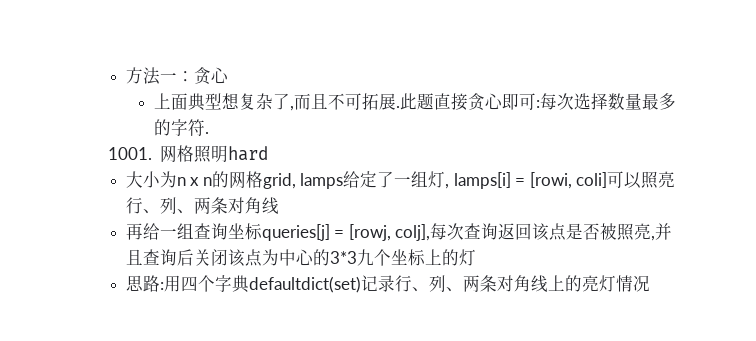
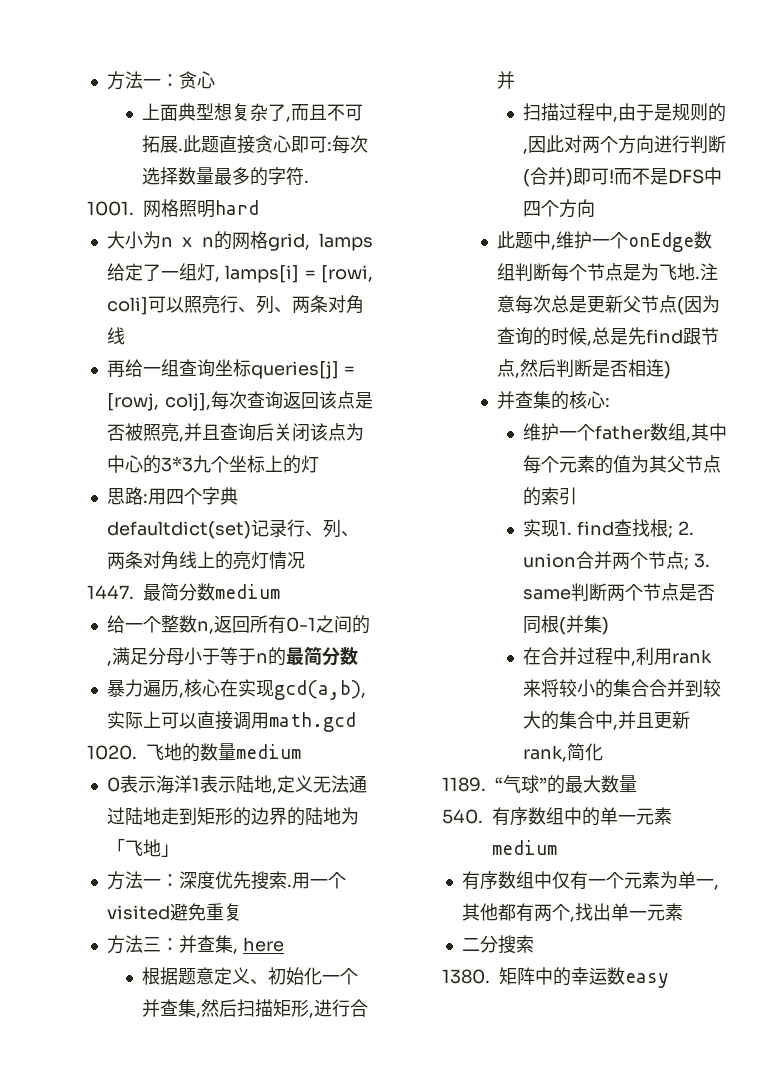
+ 1447.最简分数medium
+ 给一个整数n,返回所有0-1之间的,满足分母小于等于n的最简分数
+ 暴力遍历,核心在实现gcd(a,b),实际上可以直接调用math.gcd
+ 1020.飞地的数量medium
+ 0表示海洋1表示陆地,定义无法通过陆地走到矩形的边界的陆地为「飞地」
+ 方法一：深度优先搜索.用一个visited避免重复
+ 方法三：并查集, here
+ 根据题意定义、初始化一个并查集,然后扫描矩形,进行合并
+ 扫描过程中,由于是规则的,因此对两个方向进行判断(合并)即可!而不是DFS中四个方向
+ 此题中,维护一个onEdge数组判断每个节点是为飞地.注意每次总是更新父节点(因为查询的时候,总是先find跟节点,然后判断是否相连)
+ 并查集的核心:
+ 维护一个father数组,其中每个元素的值为其父节点的索引
+ 实现1. find查找根; 2. union合并两个节点; 3. same判断两个节点是否同根(并集)
+ 在合并过程中,利用rank来将较小的集合合并到较大的集合中,并且更新rank,简化
+ 1189. “气球”的最大数量
+ 540.有序数组中的单一元素medium
+ 有序数组中仅有一个元素为单一,其他都有两个,找出单一元素
+ 二分搜索
+ 1380.矩阵中的幸运数easy

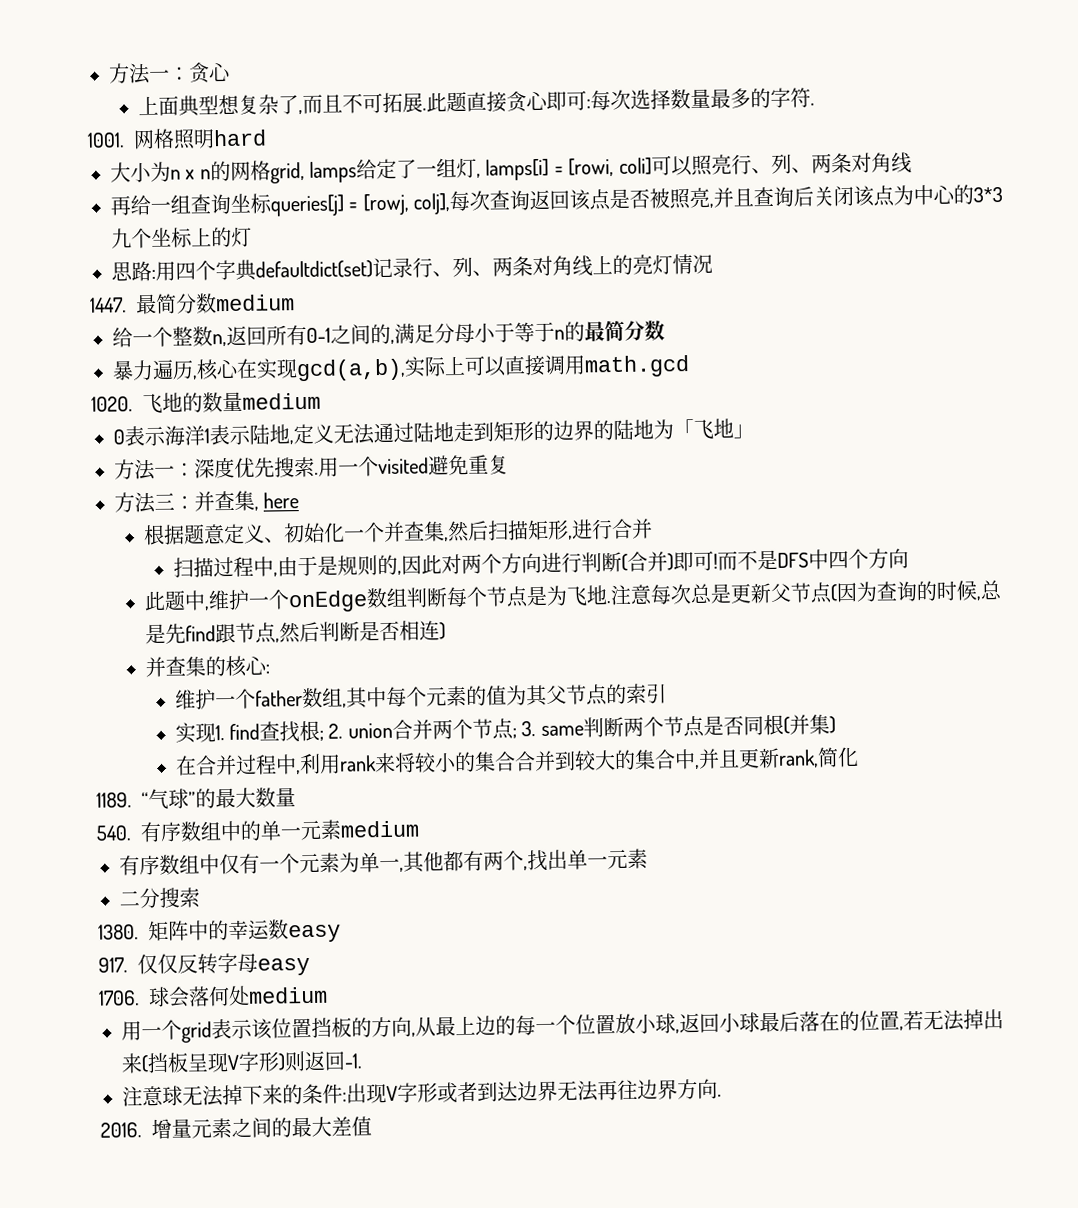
+ 917.仅仅反转字母easy
+ 1706.球会落何处medium
+ 用一个grid表示该位置挡板的方向,从最上边的每一个位置放小球,返回小球最后落在的位置,若无法掉出来(挡板呈现V字形)则返回-1.
+ 注意球无法掉下来的条件:出现V字形或者到达边界无法再往边界方向.
+ 2016.增量元素之间的最大差值

